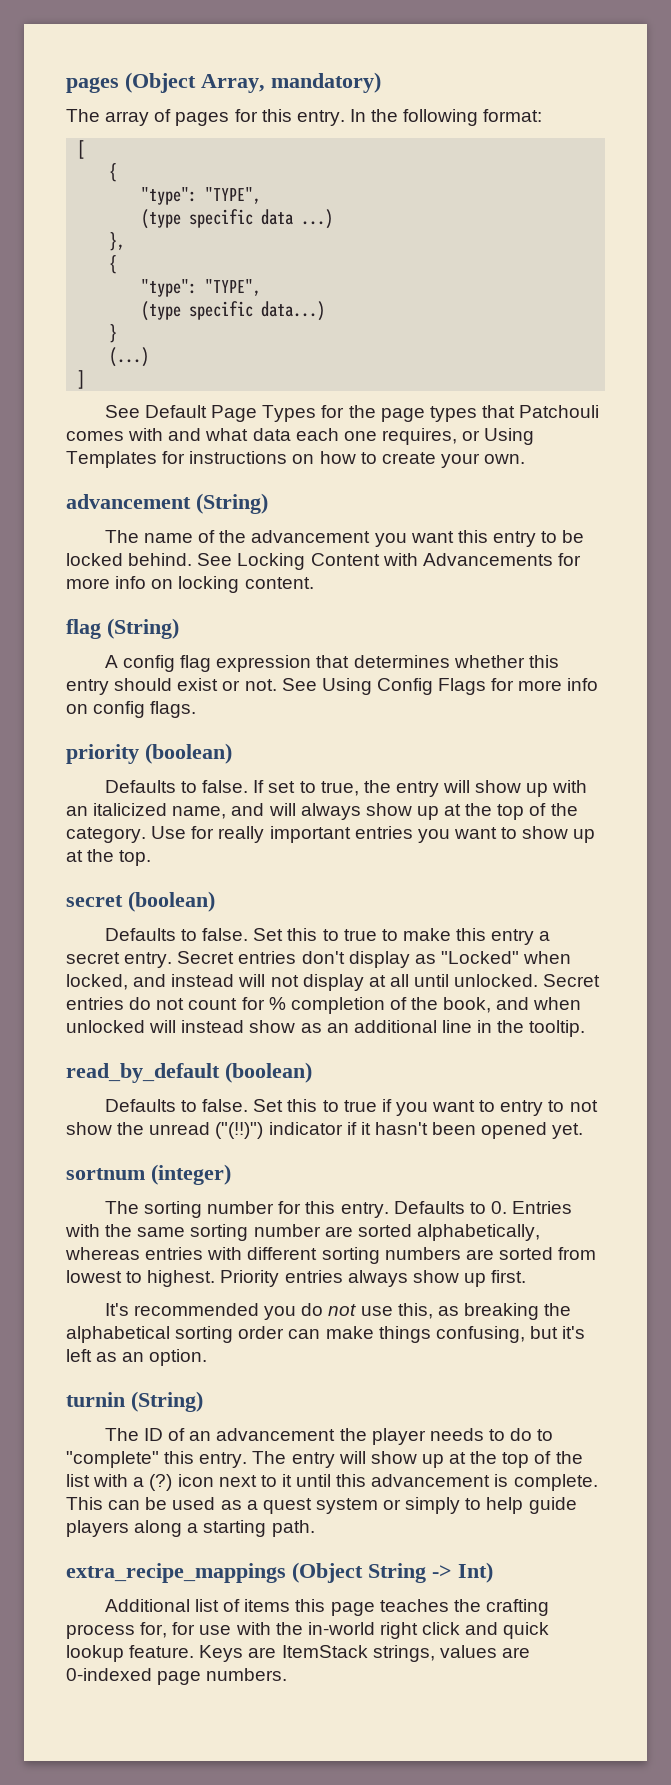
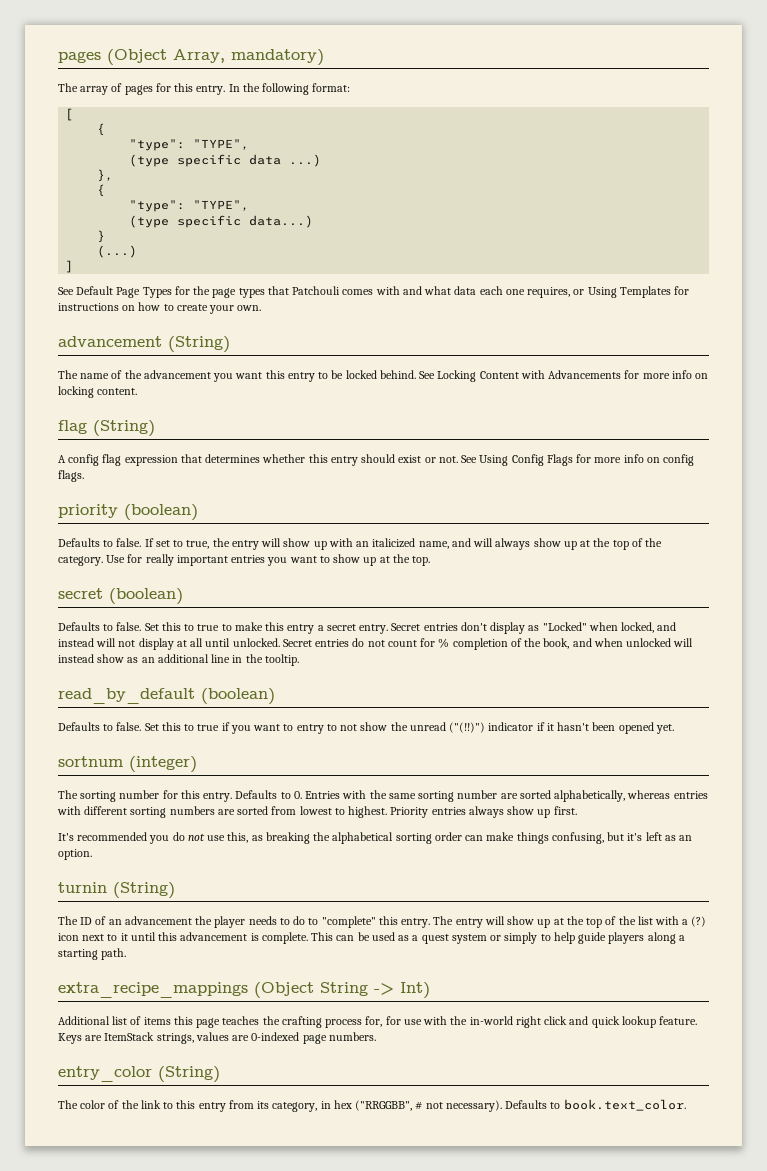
+ entry_color (String)
+ The color of the link to this entry from its category, in hex ("RRGGBB", # not necessary). Defaults to book.text_color.

